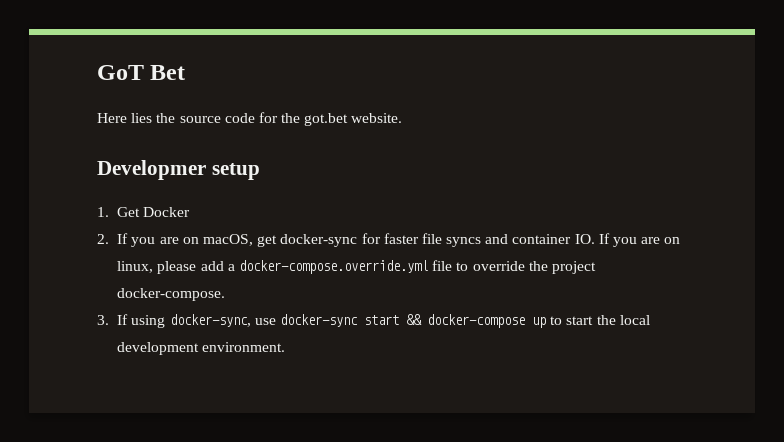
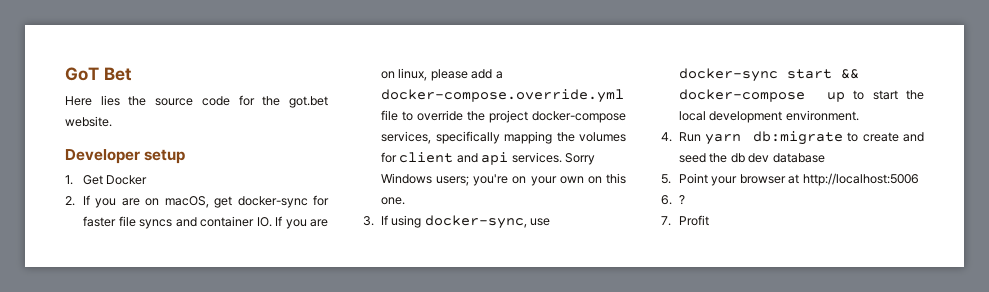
- Developmer setup
+ Developer setup
- 2. If you are on macOS, get docker-sync for faster file syncs and container IO. If you are on linux, please add a docker-compose.override.yml file to override the project docker-compose.
+ 2. If you are on macOS, get docker-sync for faster file syncs and container IO. If you are on linux, please add a docker-compose.override.yml file to override the project docker-compose services, specifically mapping the volumes for client and api services. Sorry Windows users; you're on your own on this one.
+ 4. Run yarn db:migrate to create and seed the db dev database
+ 5. Point your browser at http://localhost:5006
+ 6. ?
+ 7. Profit

